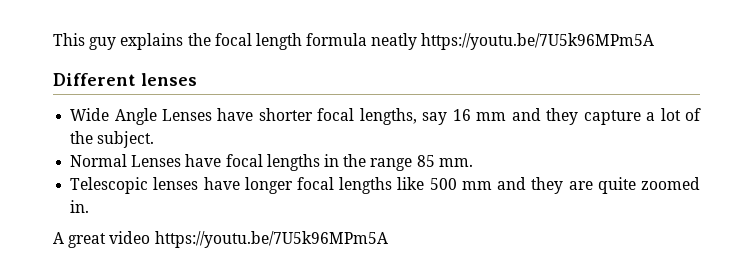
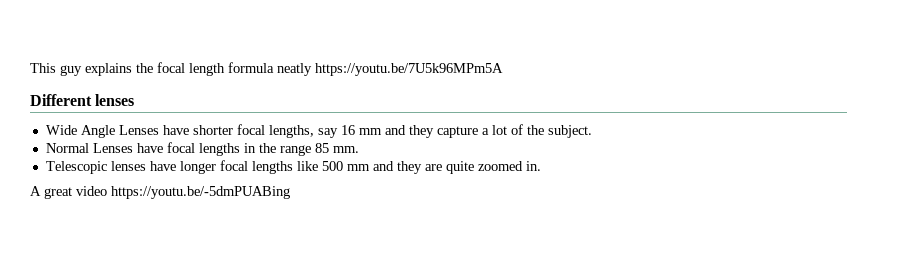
- A great video https://youtu.be/7U5k96MPm5A
+ A great video https://youtu.be/-5dmPUABing

